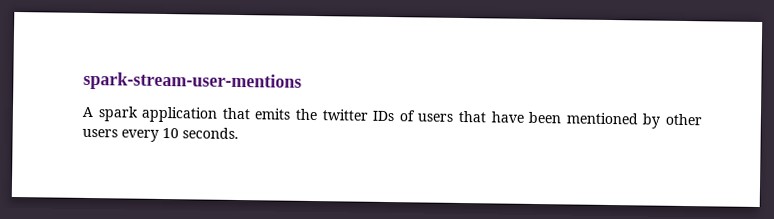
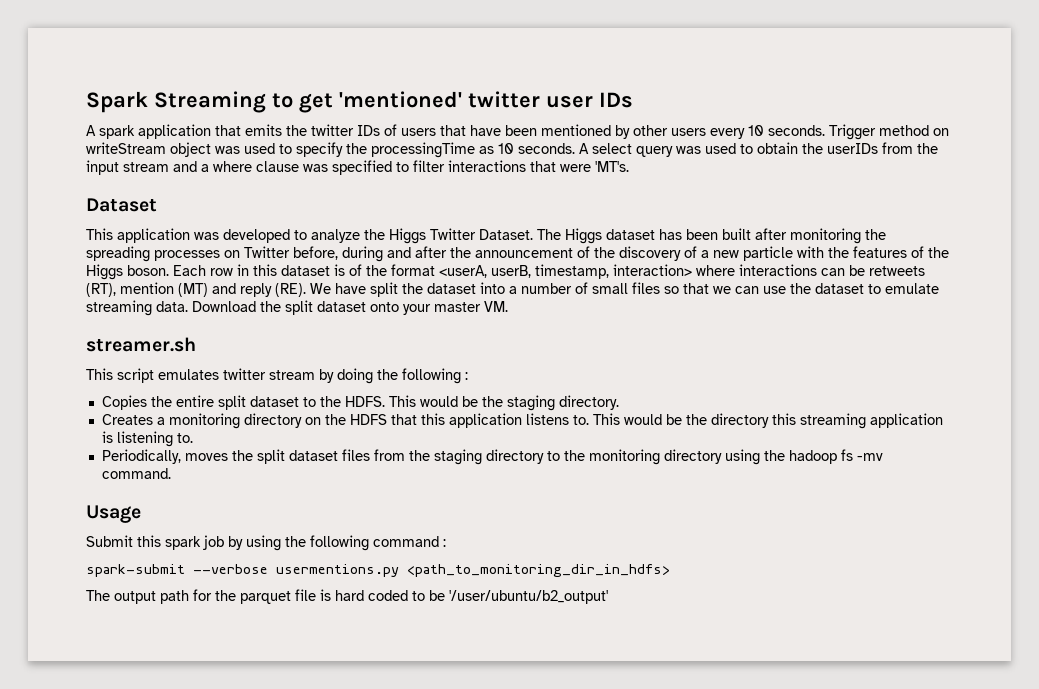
- spark-stream-user-mentions
+ Spark Streaming to get 'mentioned' twitter user IDs
+ Trigger method on writeStream object was used to specify the processingTime as 10 seconds. A select query was used to obtain the userIDs from the input stream and a where clause was specified to filter interactions that were 'MT's.
+ Dataset
+ This application was developed to analyze the Higgs Twitter Dataset. The Higgs dataset has been built after monitoring the spreading processes on Twitter before, during and after the announcement of the discovery of a new particle with the features of the Higgs boson. Each row in this dataset is of the format <userA, userB, timestamp, interaction> where interactions can be retweets (RT), mention (MT) and reply (RE). We have split the dataset into a number of small files so that we can use the dataset to emulate streaming data. Download the split dataset onto your master VM.
+ streamer.sh
+ This script emulates twitter stream by doing the following :
+ Copies the entire split dataset to the HDFS. This would be the staging directory.
+ Creates a monitoring directory on the HDFS that this application listens to. This would be the directory this streaming application is listening to.
+ Periodically, moves the split dataset files from the staging directory to the monitoring directory using the hadoop fs -mv command.
+ Usage
+ Submit this spark job by using the following command :
+ spark-submit --verbose usermentions.py <path_to_monitoring_dir_in_hdfs>
+ The output path for the parquet file is hard coded to be '/user/ubuntu/b2_output'

